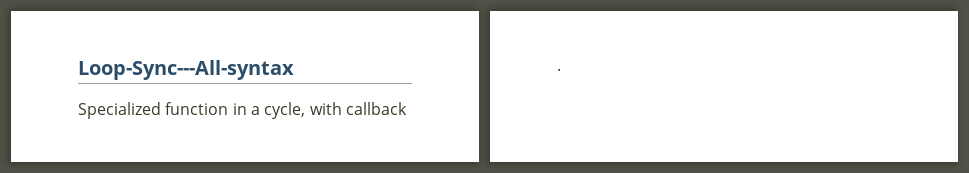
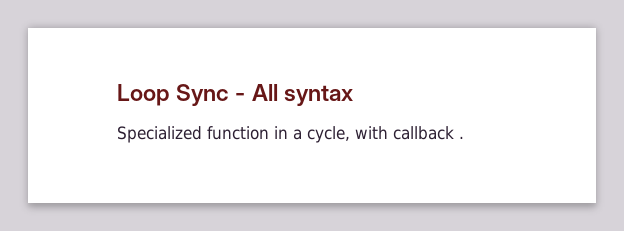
- Loop-Sync---All-syntax
+ Loop Sync - All syntax

